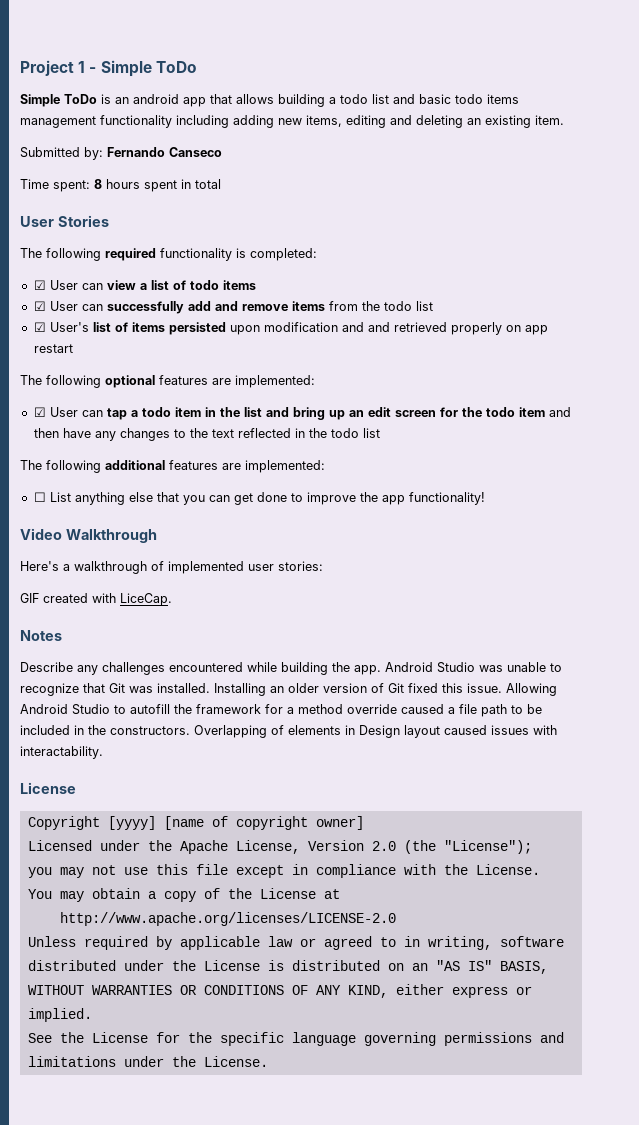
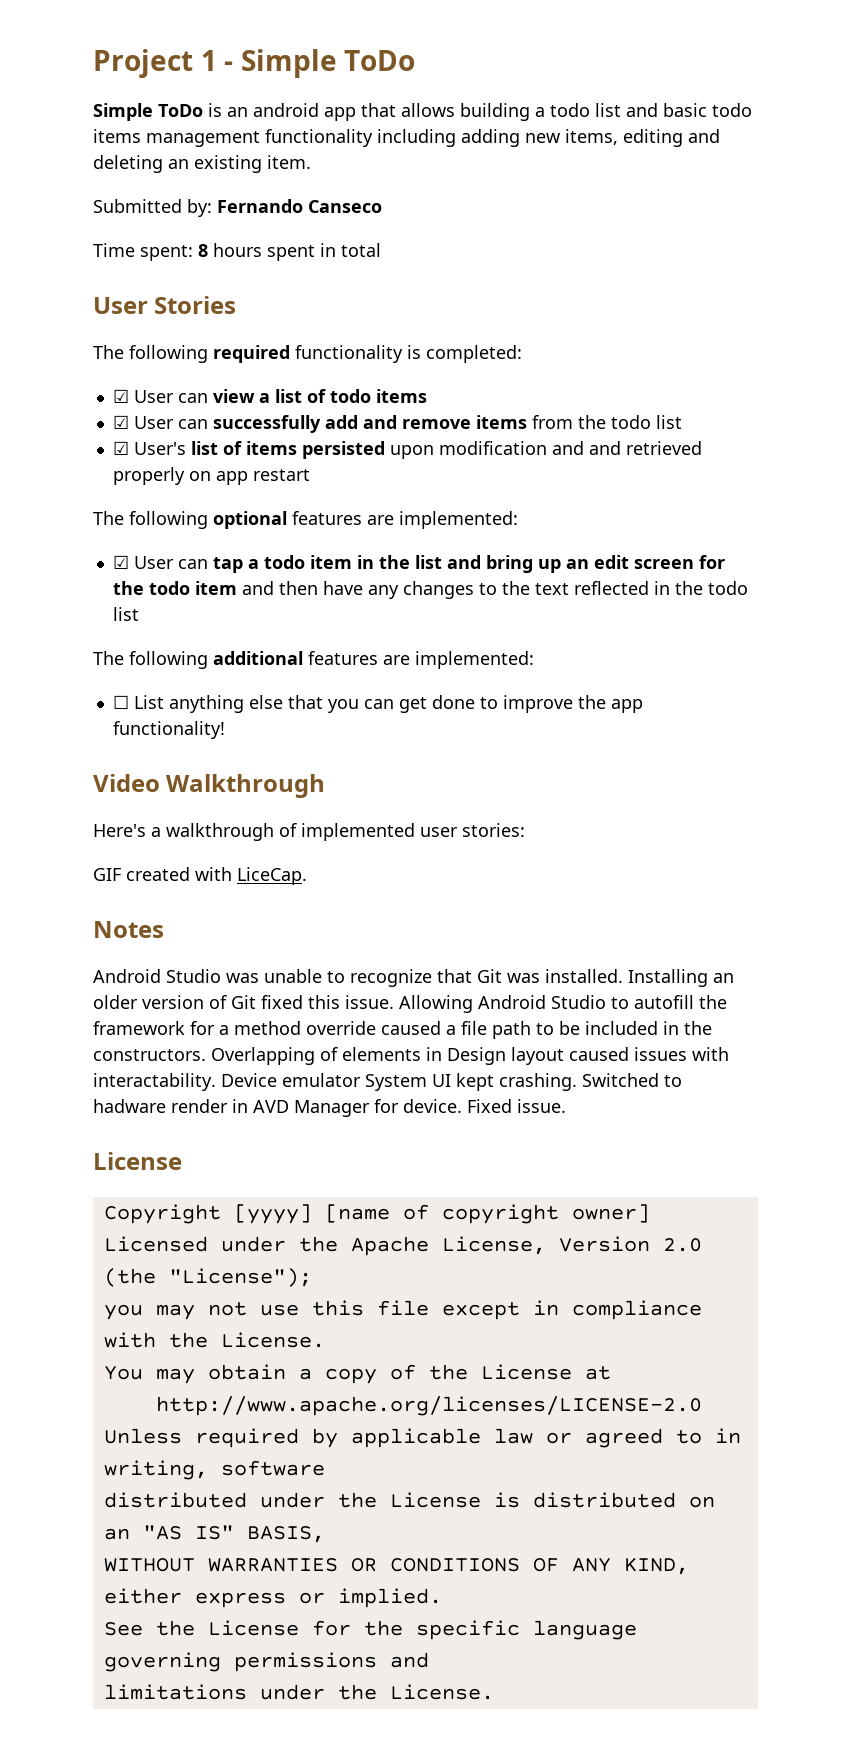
- Describe any challenges encountered while building the app.
+ Device emulator System UI kept crashing. Switched to hadware render in AVD Manager for device. Fixed issue.

